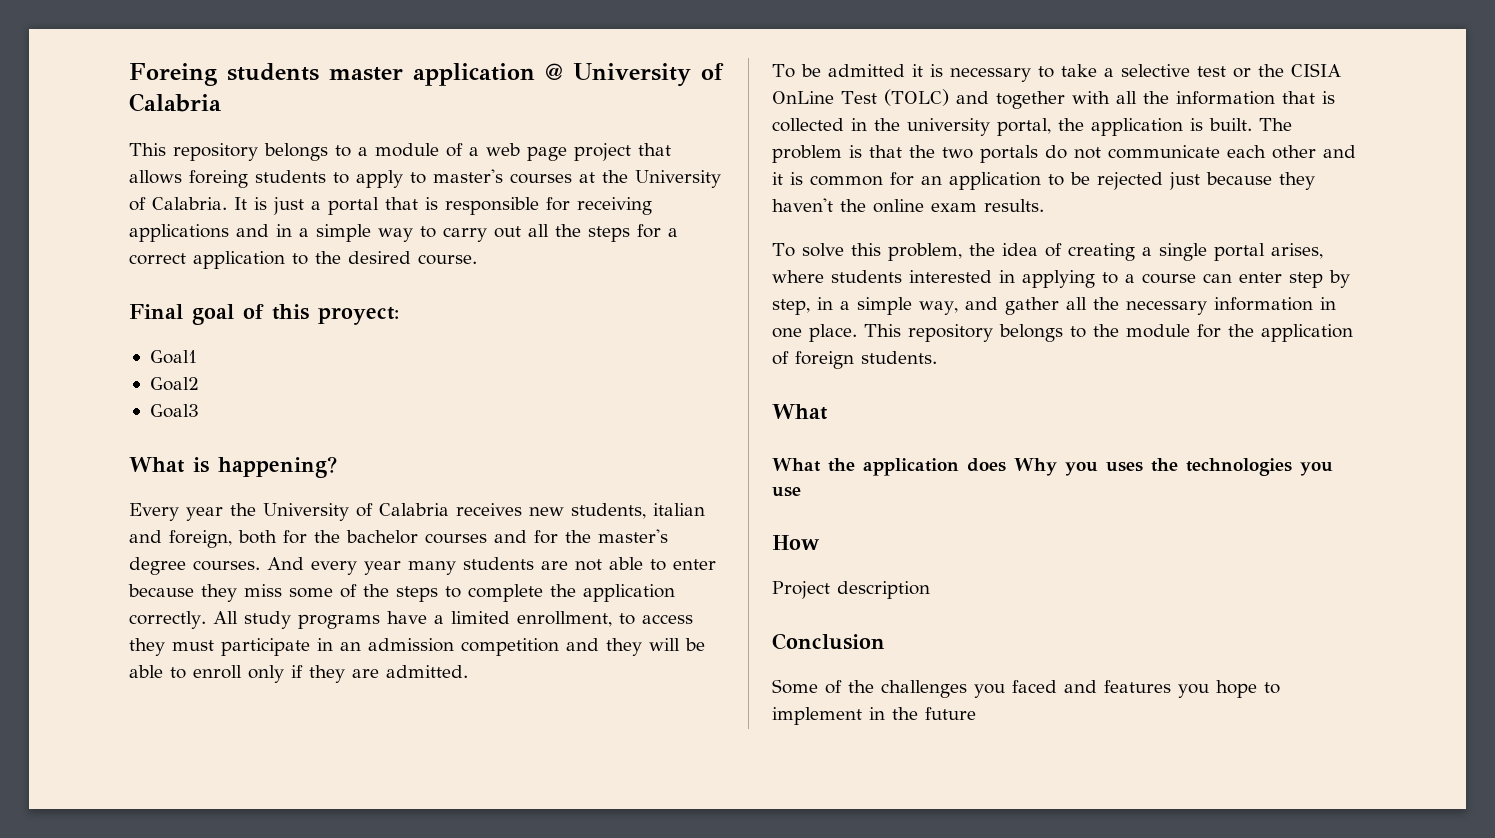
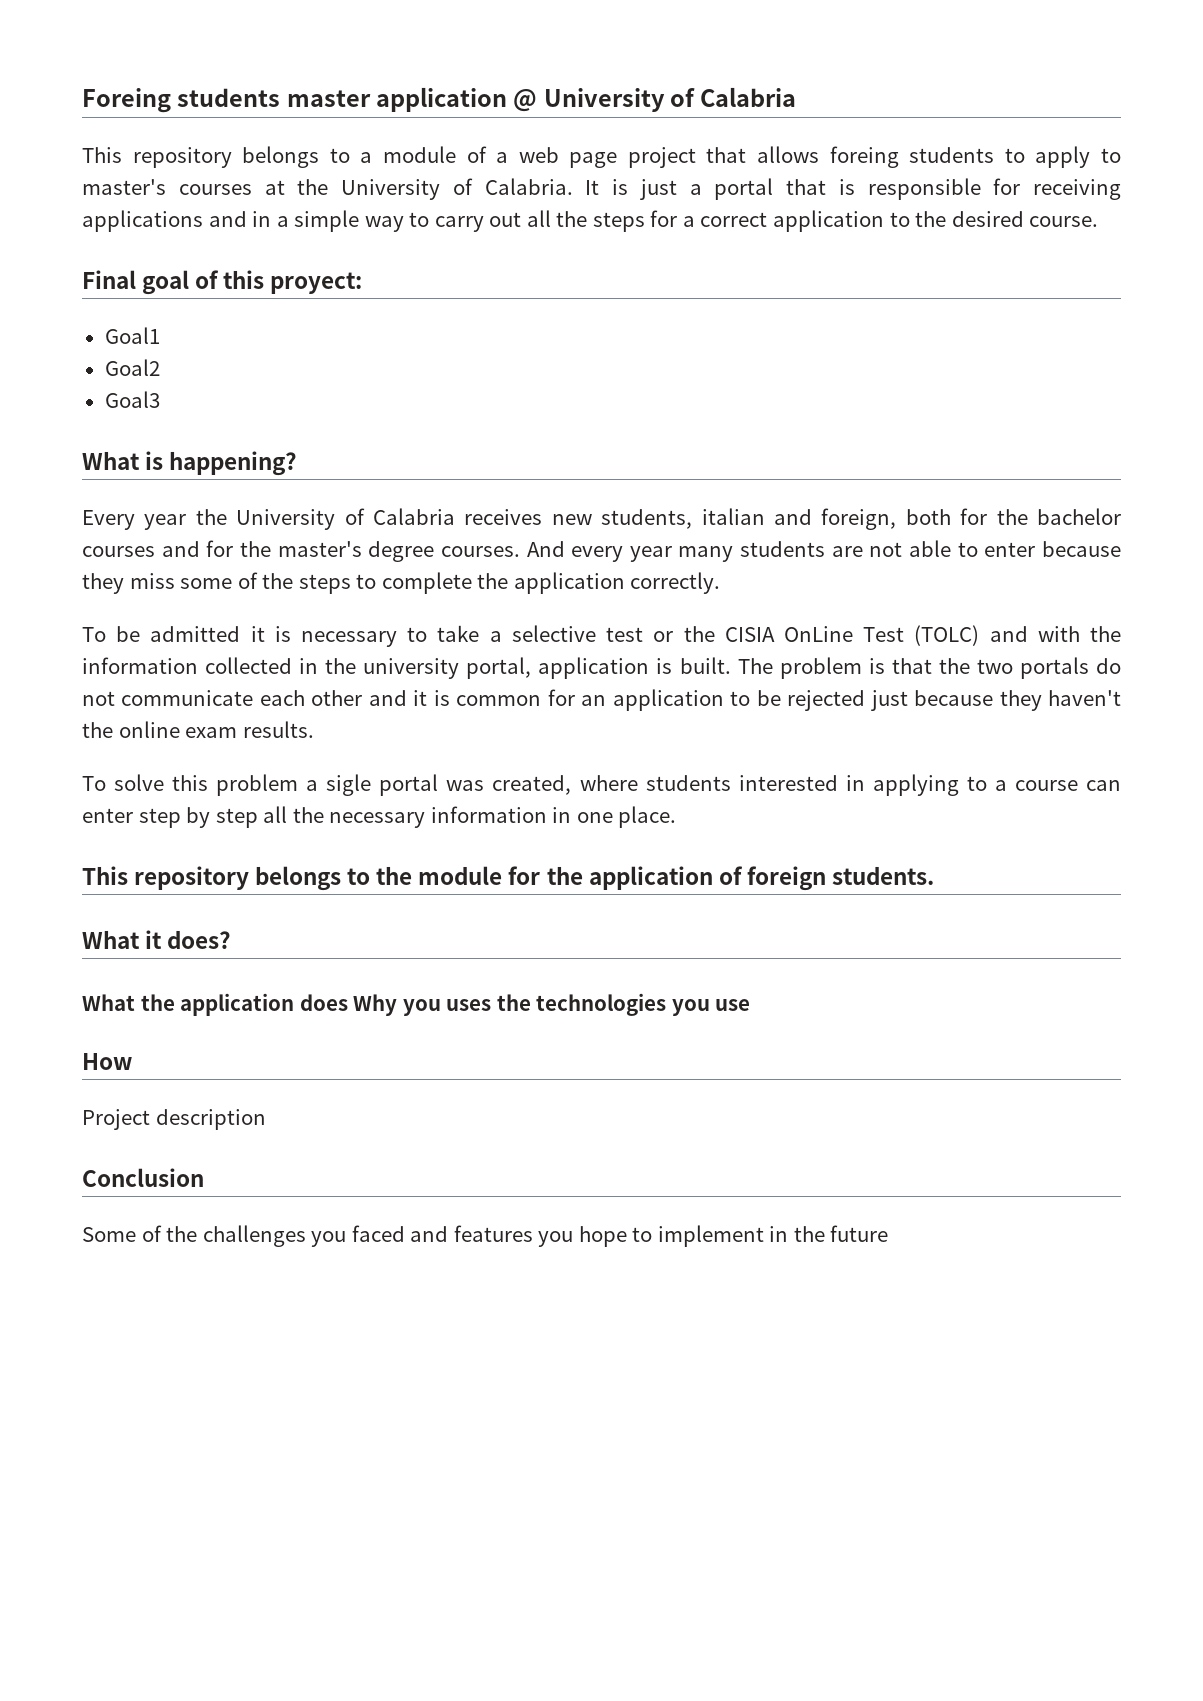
- All study programs have a limited enrollment, to access they must participate in an admission competition and they will be able to enroll only if they are admitted.
- To be admitted it is necessary to take a selective test or the CISIA OnLine Test (TOLC) and together with all the information that is collected in the university portal, the application is built.
+ To be admitted it is necessary to take a selective test or the CISIA OnLine Test (TOLC) and with the information collected in the university portal, application is built.
- To solve this problem, the idea of creating a single portal arises, where students interested in applying to a course can enter step by step, in a simple way, and gather all the necessary information in one place. This repository belongs to the module for the application of foreign students.
- What
+ To solve this problem a sigle portal was created, where students interested in applying to a course can enter step by step all the necessary information in one place.
+ This repository belongs to the module for the application of foreign students.
+ What it does?

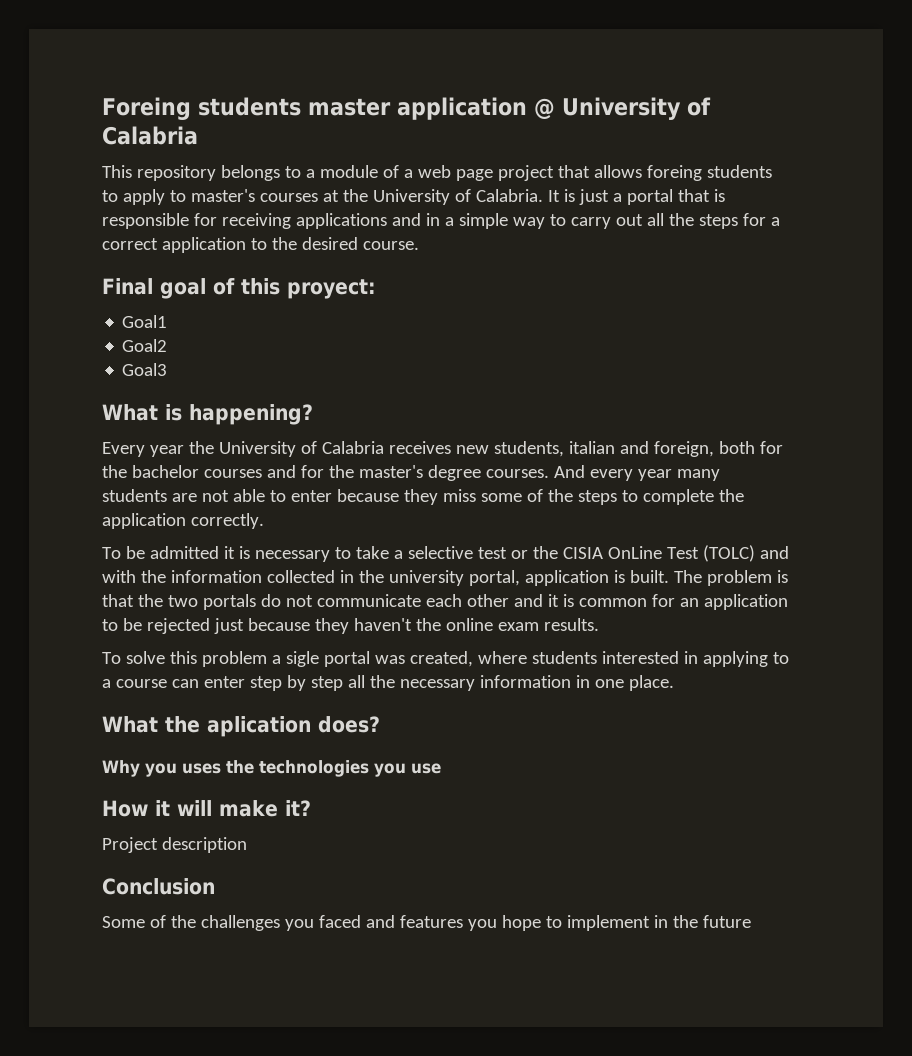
- This repository belongs to the module for the application of foreign students.
- What it does?
- What the application does Why you uses the technologies you use
+ What the aplication does?
+ Why you uses the technologies you use
- How
+ How it will make it?

